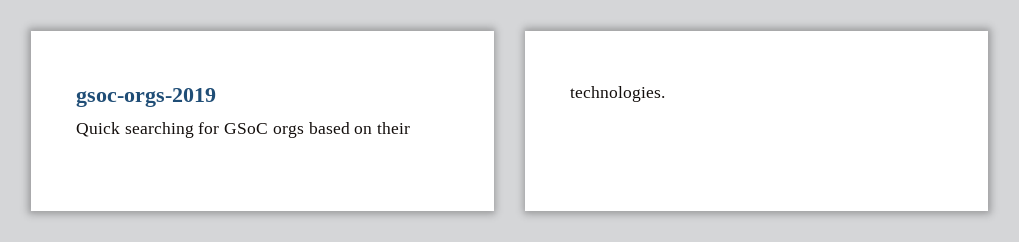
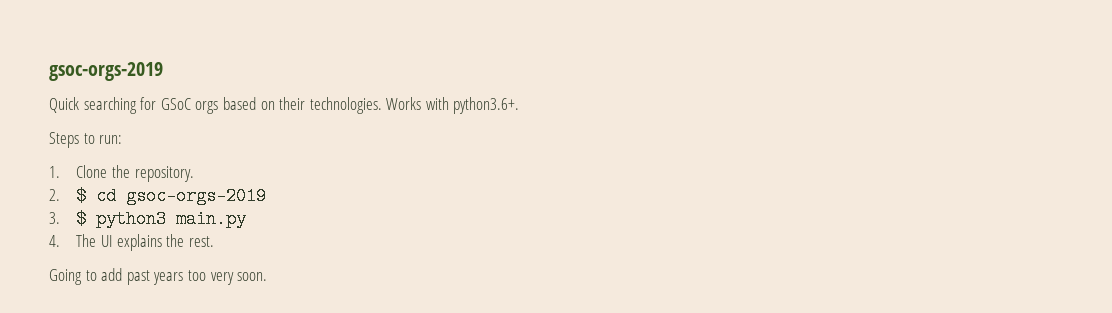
+ Works with python3.6+.
+ Steps to run:
+ 1. Clone the repository.
+ 2. $ cd gsoc-orgs-2019
+ 3. $ python3 main.py
+ 4. The UI explains the rest.
+ Going to add past years too very soon.

